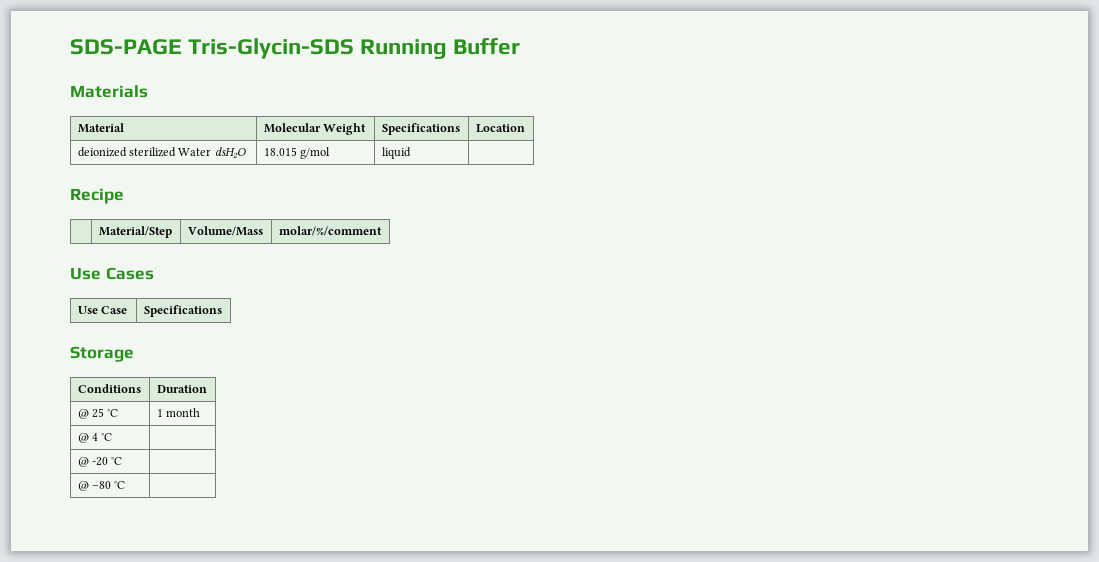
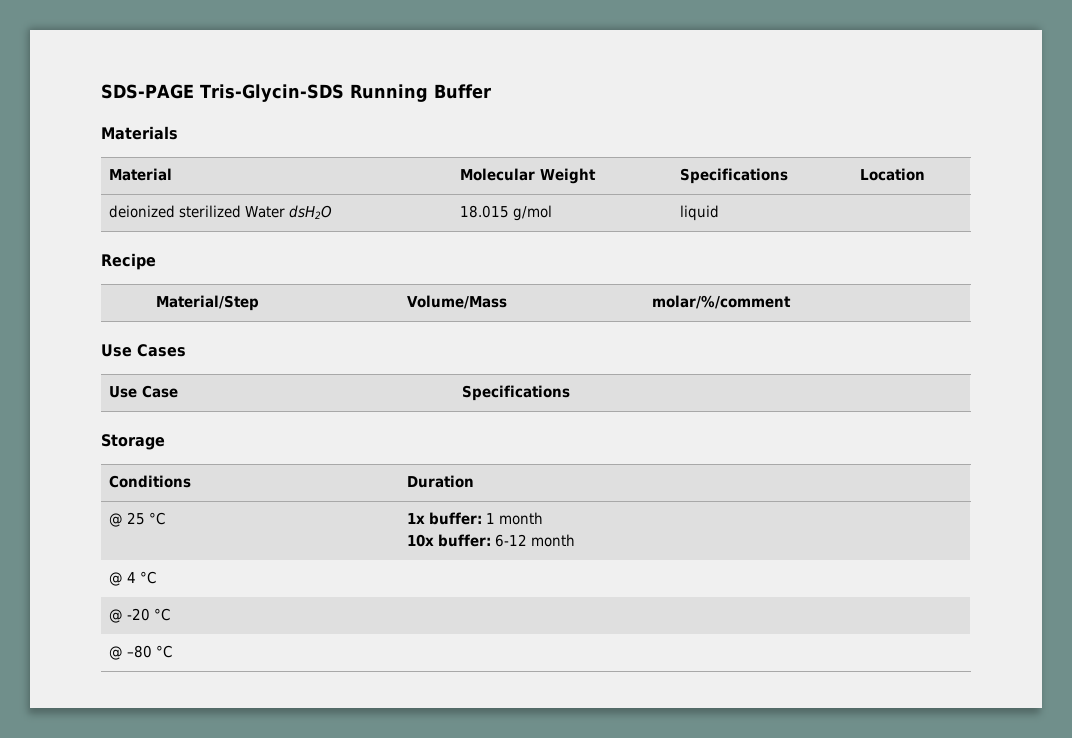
- @ 25 °C | 1 month
+ @ 25 °C | 1x buffer: 1 month
+ 10x buffer: 6-12 month

